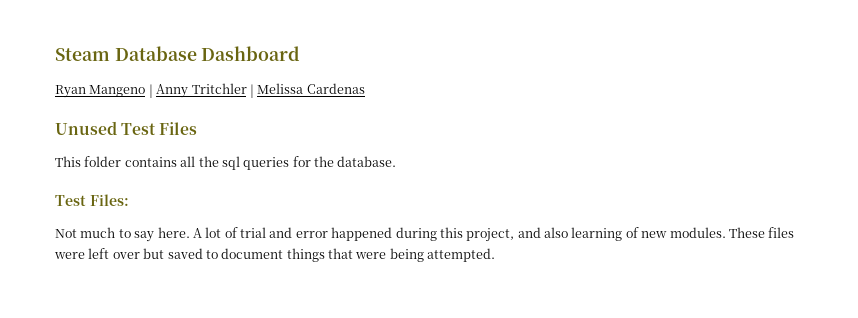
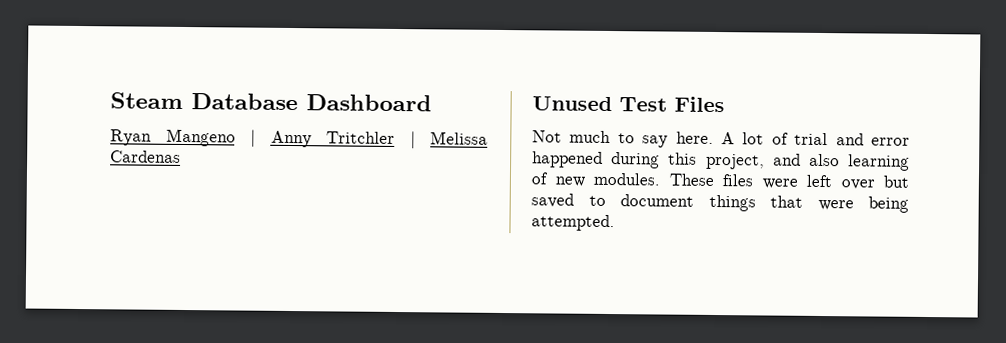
- This folder contains all the sql queries for the database.
- Test Files:

